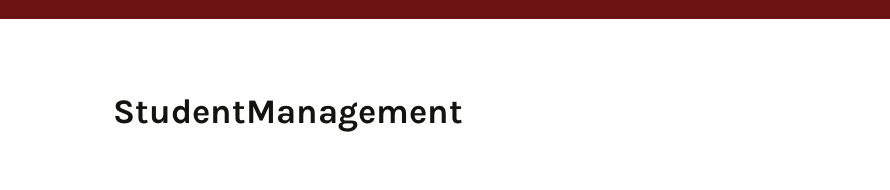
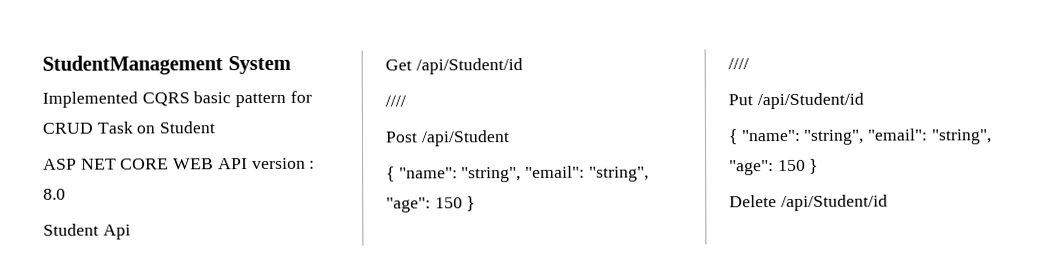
- StudentManagement
+ StudentManagement System
+ Implemented CQRS basic pattern for CRUD Task on Student
+ ASP NET CORE WEB API version : 8.0
+ Student Api
+ Get /api/Student/id
+ ////
+ Post /api/Student
+ { "name": "string", "email": "string", "age": 150 }
+ ////
+ Put /api/Student/id
+ { "name": "string", "email": "string", "age": 150 }
+ Delete /api/Student/id

